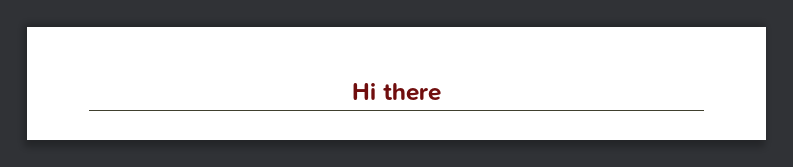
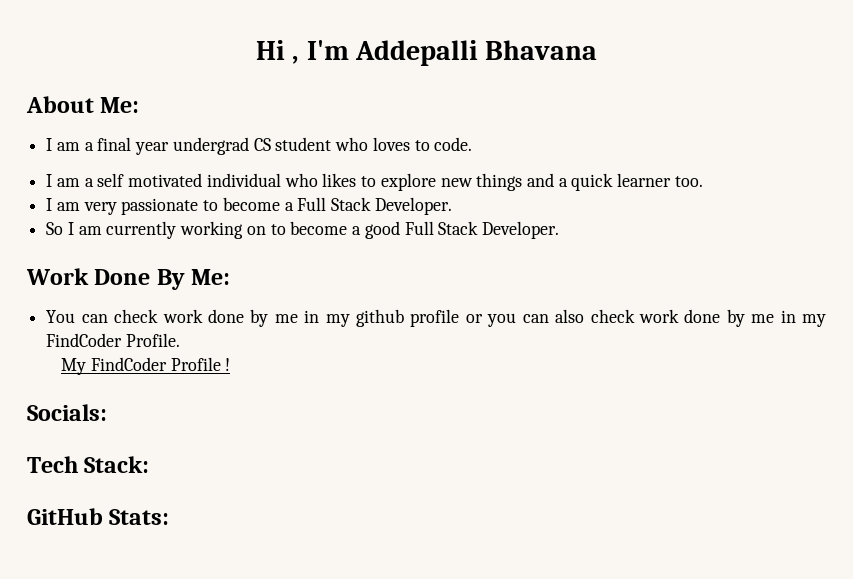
- Hi there
+ Hi , I'm Addepalli Bhavana
+ About Me:
+ I am a final year undergrad CS student who loves to code.
+ I am a self motivated individual who likes to explore new things and a quick learner too.
+ I am very passionate to become a Full Stack Developer.
+ So I am currently working on to become a good Full Stack Developer.
+ Work Done By Me:
+ You can check work done by me in my github profile or you can also check work done by me in my FindCoder Profile.
+ My FindCoder Profile !
+ Socials:
+ Tech Stack:
+ GitHub Stats:

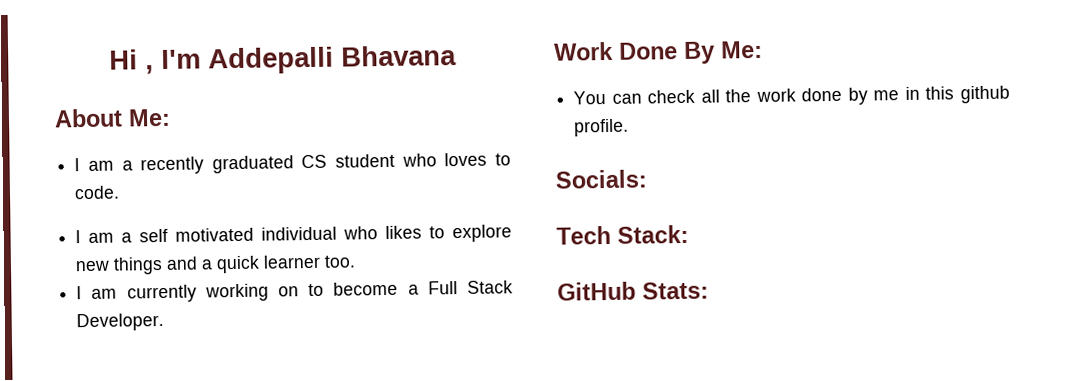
- I am a final year undergrad CS student who loves to code.
+ I am a recently graduated CS student who loves to code.
- I am very passionate to become a Full Stack Developer.
- So I am currently working on to become a good Full Stack Developer.
+ I am currently working on to become a Full Stack Developer.
- You can check work done by me in my github profile or you can also check work done by me in my FindCoder Profile.
- My FindCoder Profile !
+ You can check all the work done by me in this github profile.

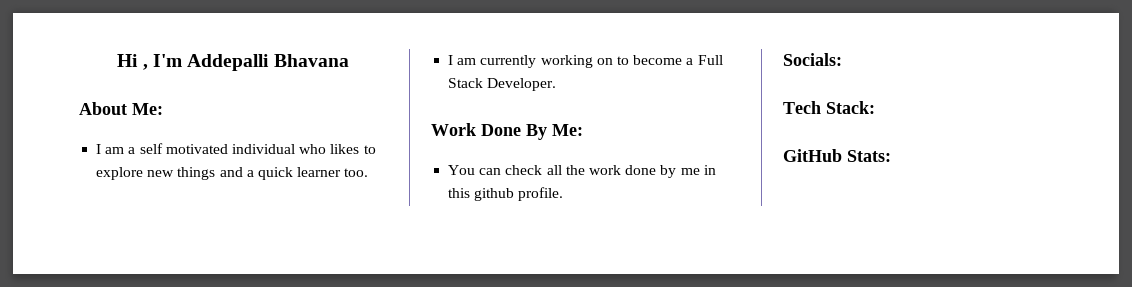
- I am a recently graduated CS student who loves to code.

